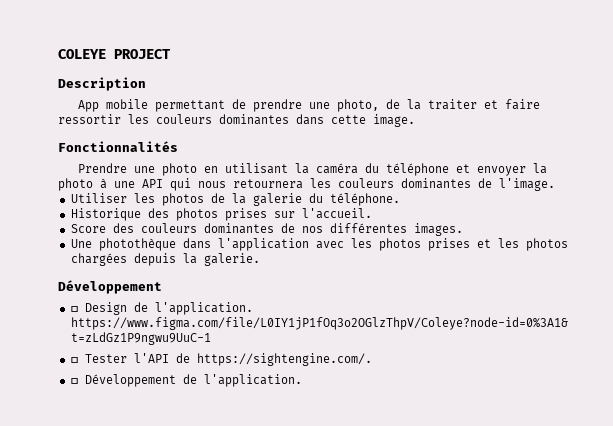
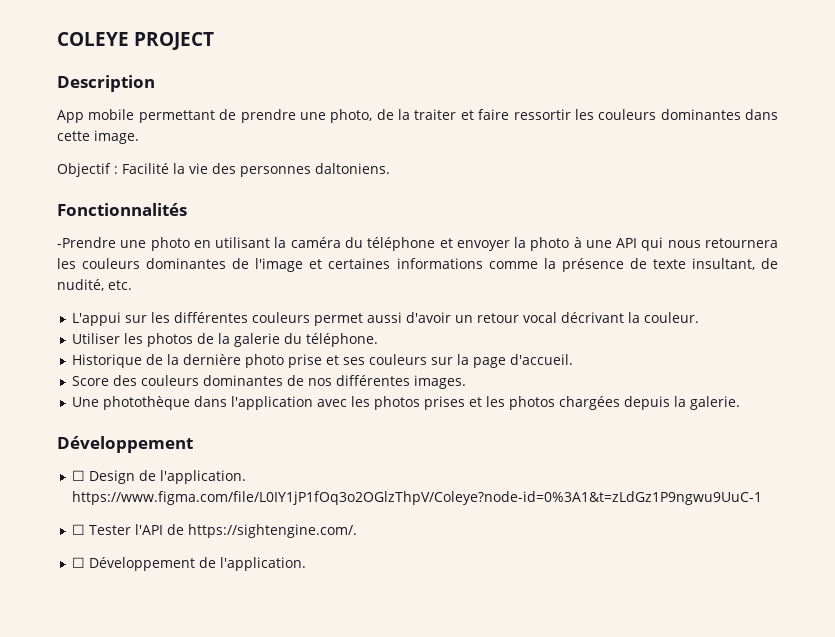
+ Objectif : Facilité la vie des personnes daltoniens.
- Prendre une photo en utilisant la caméra du téléphone et envoyer la photo à une API qui nous retournera les couleurs dominantes de l'image.
+ -Prendre une photo en utilisant la caméra du téléphone et envoyer la photo à une API qui nous retournera les couleurs dominantes de l'image et certaines informations comme la présence de texte insultant, de nudité, etc.
+ L'appui sur les différentes couleurs permet aussi d'avoir un retour vocal décrivant la couleur.
- Historique des photos prises sur l'accueil.
+ Historique de la dernière photo prise et ses couleurs sur la page d'accueil.

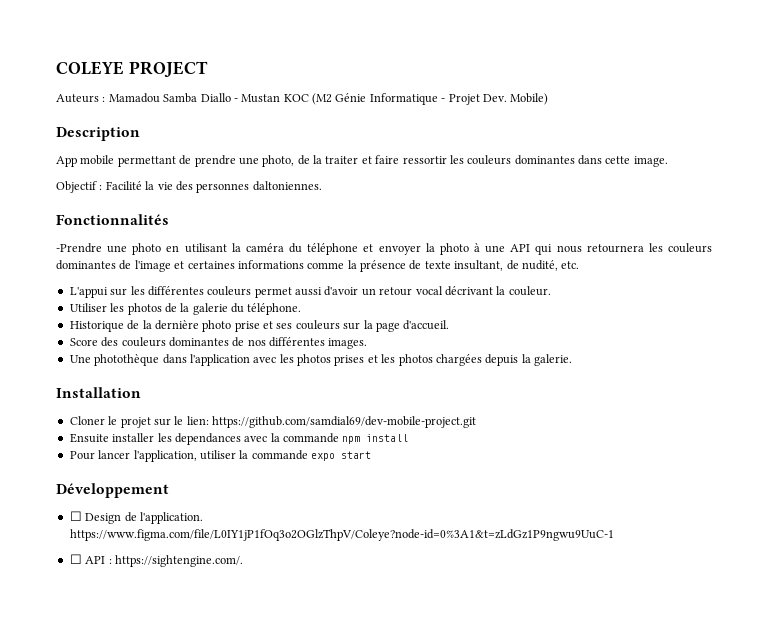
+ Auteurs : Mamadou Samba Diallo - Mustan KOC (M2 Génie Informatique - Projet Dev. Mobile)
- Objectif : Facilité la vie des personnes daltoniens.
+ Objectif : Facilité la vie des personnes daltoniennes.
+ Installation
+ Cloner le projet sur le lien: https://github.com/samdial69/dev-mobile-project.git
+ Ensuite installer les dependances avec la commande npm install
+ Pour lancer l'application, utiliser la commande expo start
- ☐ Tester l'API de https://sightengine.com/.
- ☐ Développement de l'application.
+ ☐ API : https://sightengine.com/.

